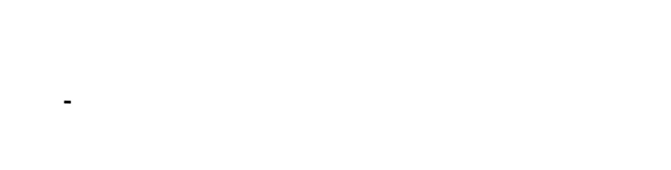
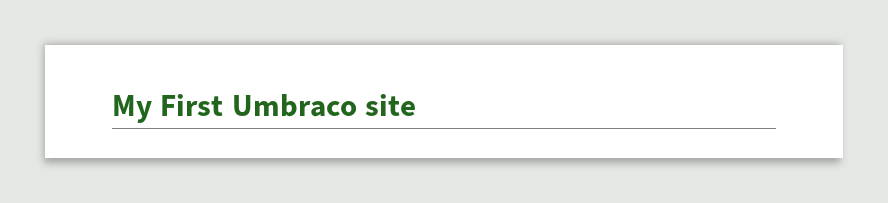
- -
+ My First Umbraco site

